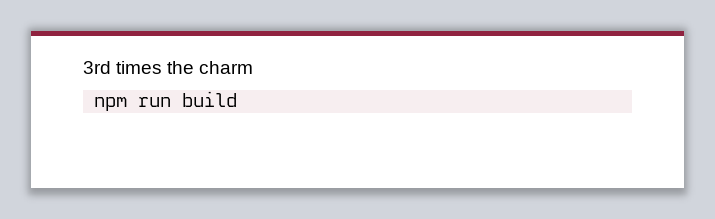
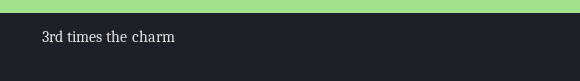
- npm run build

